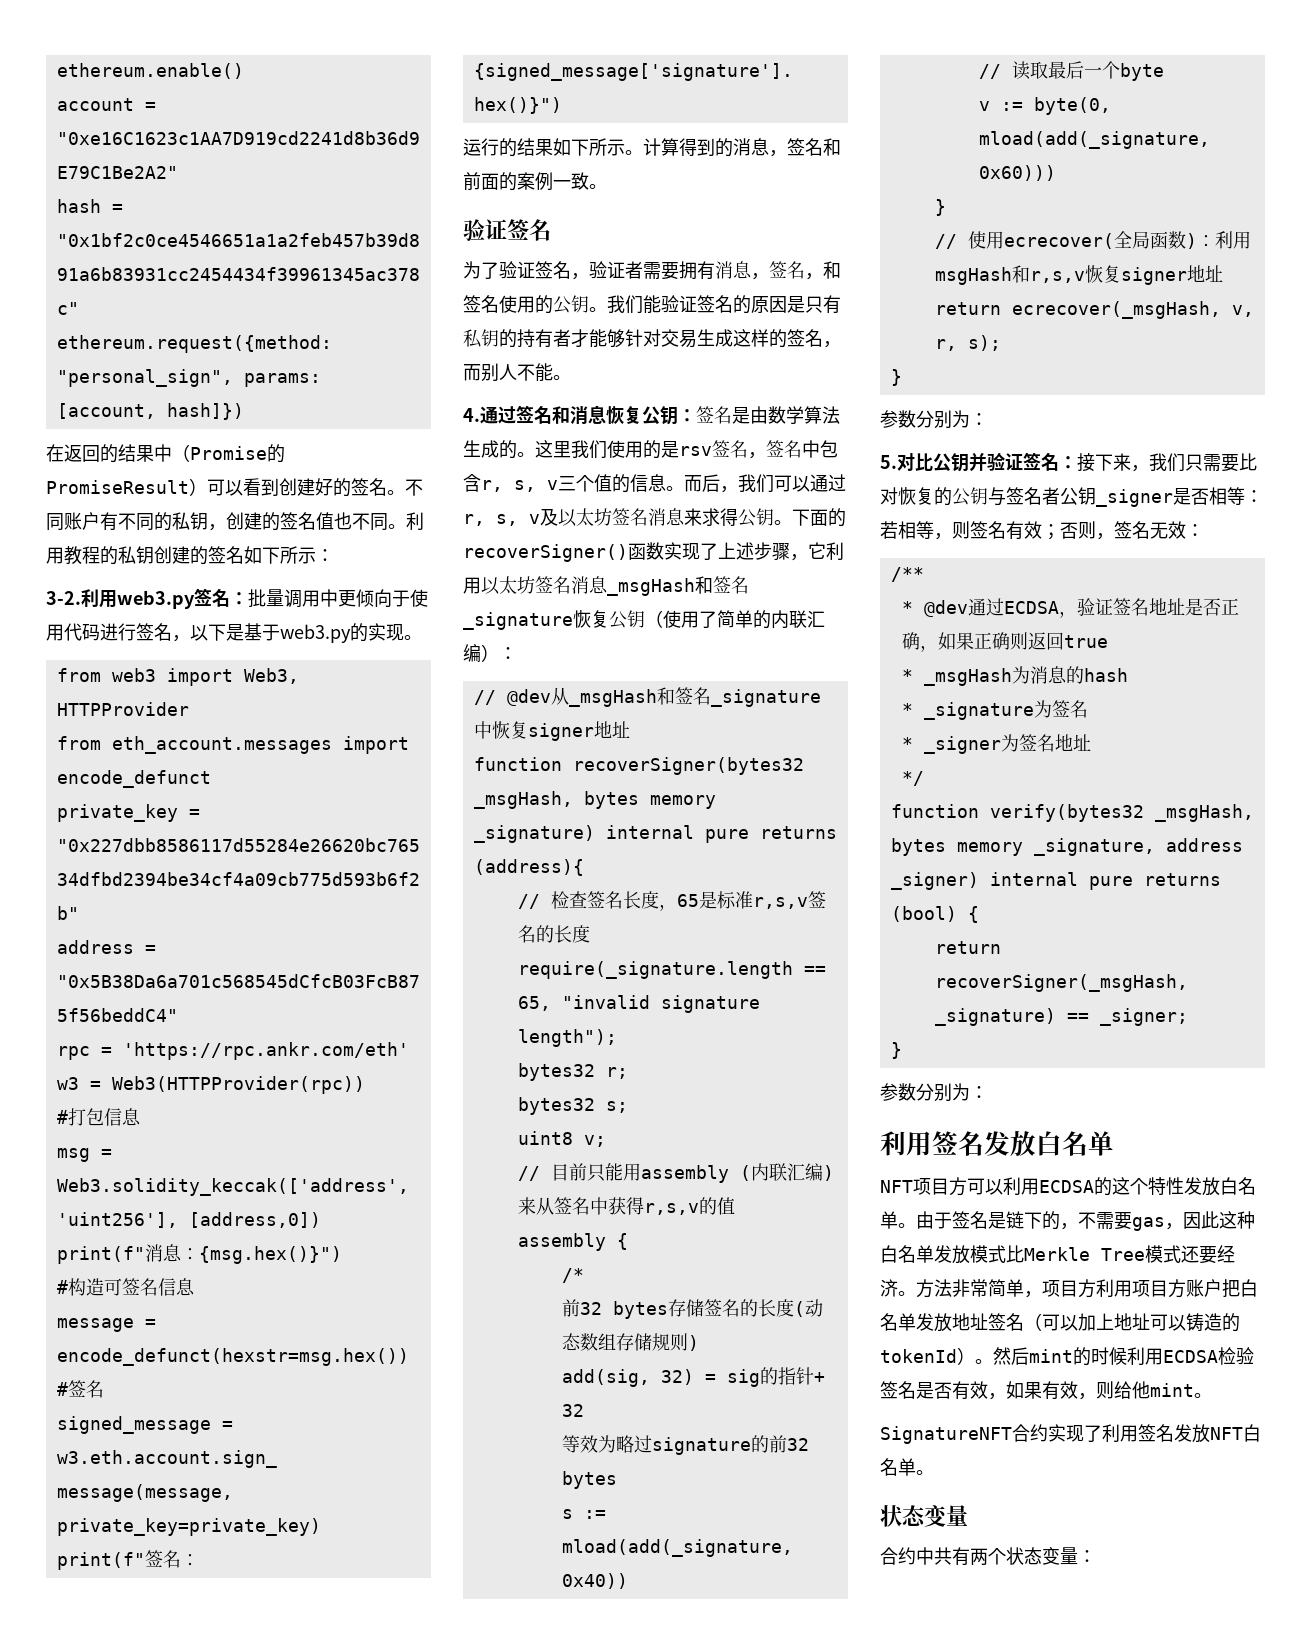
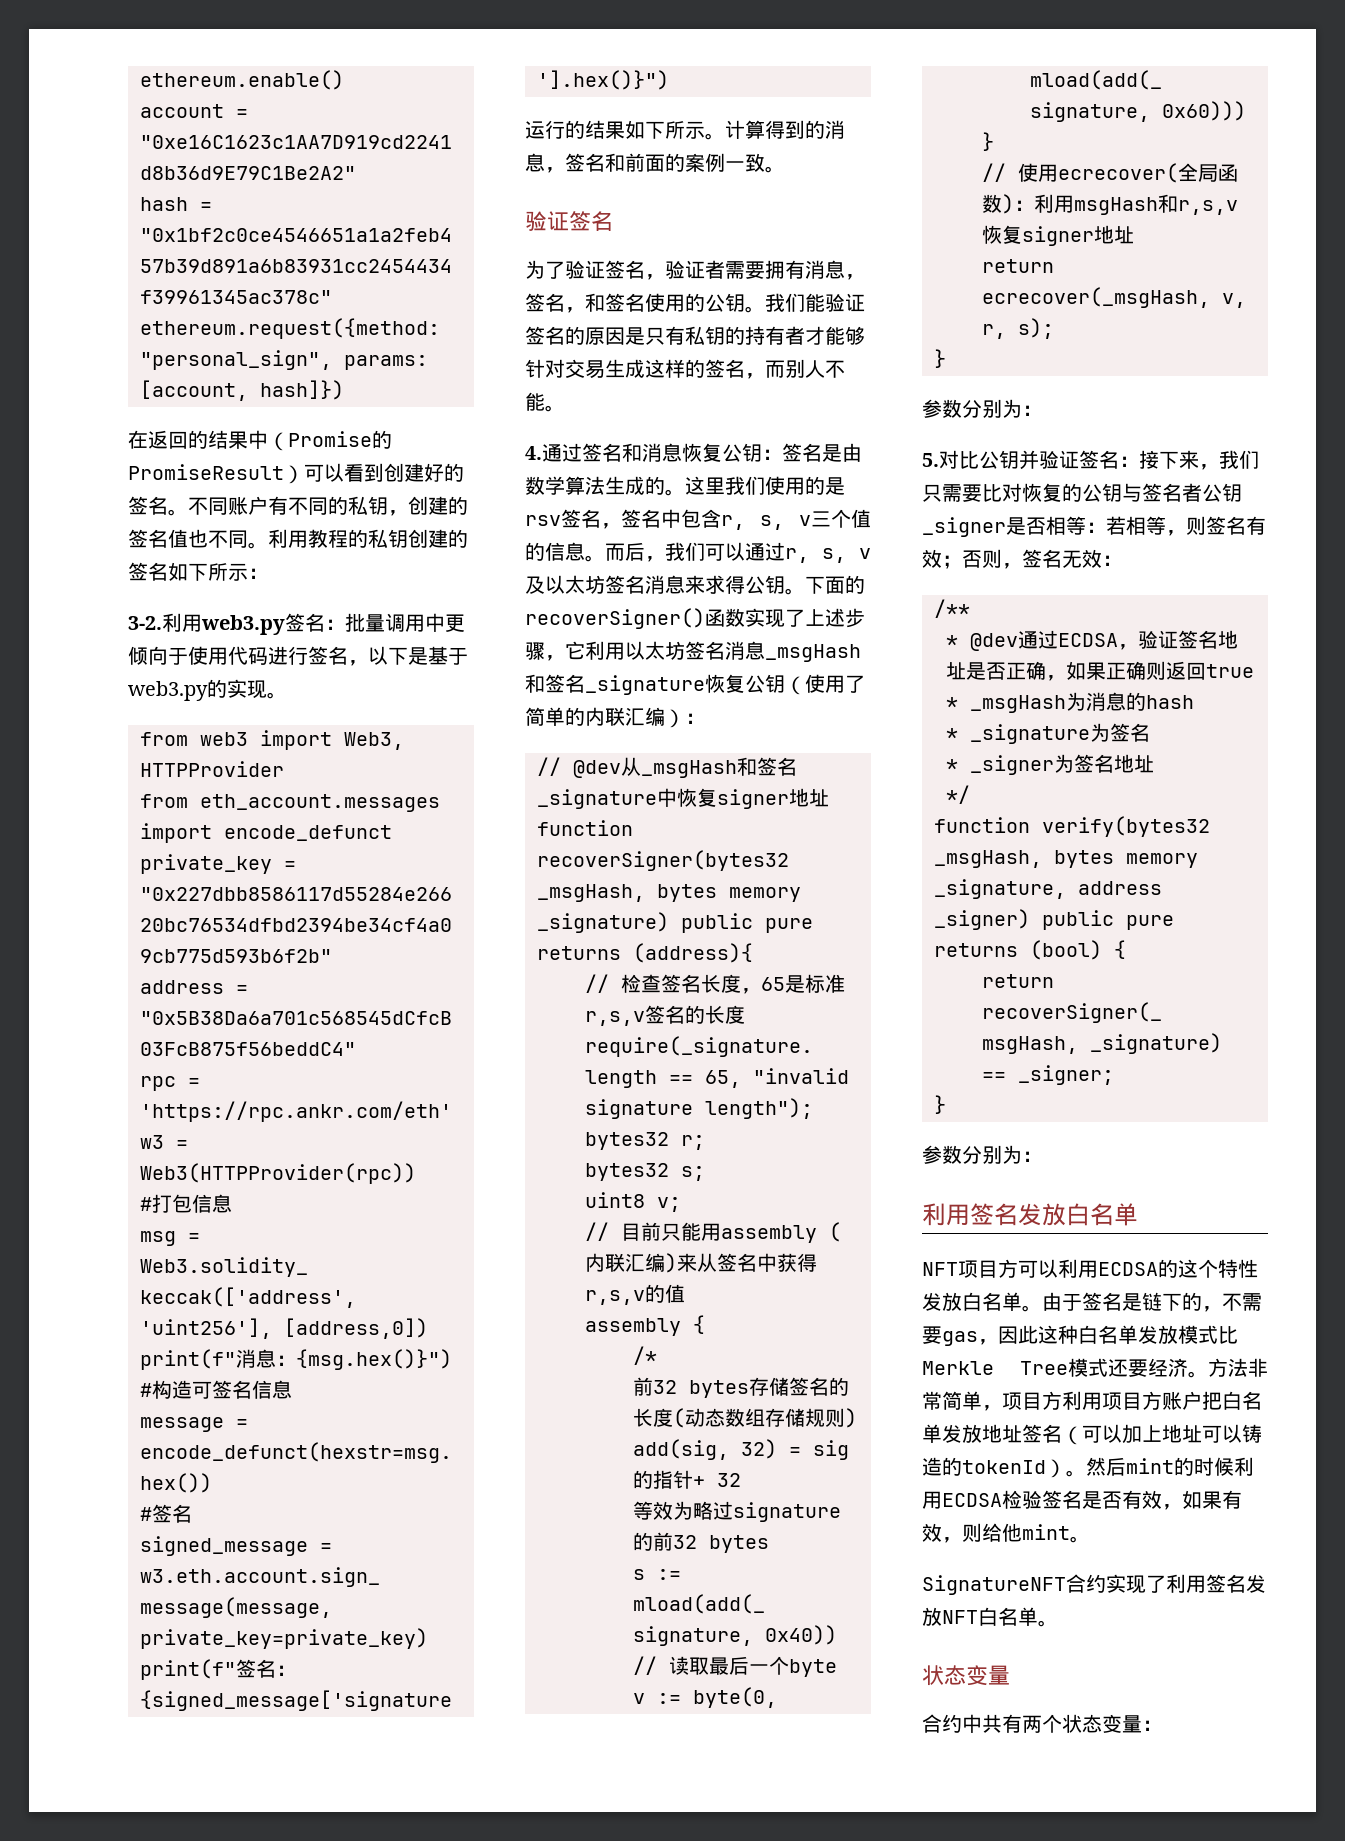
- function recoverSigner(bytes32 _msgHash, bytes memory _signature) internal pure returns (address){
+ function recoverSigner(bytes32 _msgHash, bytes memory _signature) public pure returns (address){
- function verify(bytes32 _msgHash, bytes memory _signature, address _signer) internal pure returns (bool) {
+ function verify(bytes32 _msgHash, bytes memory _signature, address _signer) public pure returns (bool) {

